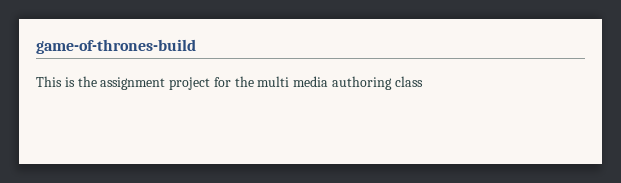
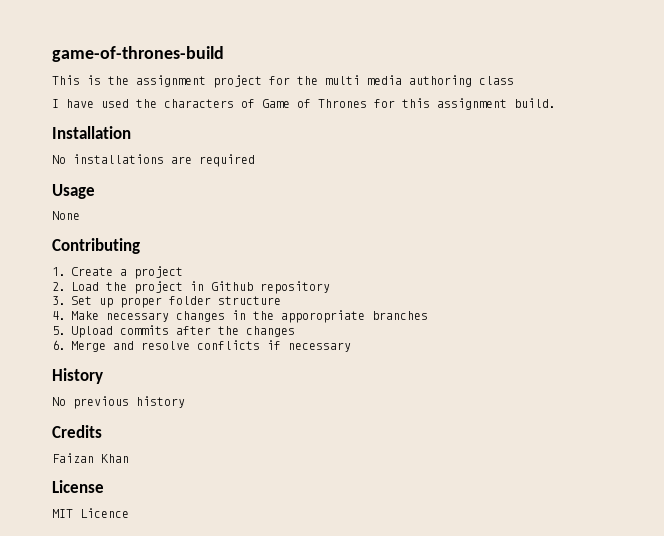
+ I have used the characters of Game of Thrones for this assignment build.
+ Installation
+ No installations are required
+ Usage
+ None
+ Contributing
+ 1. Create a project
+ 2. Load the project in Github repository
+ 3. Set up proper folder structure
+ 4. Make necessary changes in the apporopriate branches
+ 5. Upload commits after the changes
+ 6. Merge and resolve conflicts if necessary
+ History
+ No previous history
+ Credits
+ Faizan Khan
+ License
+ MIT Licence

